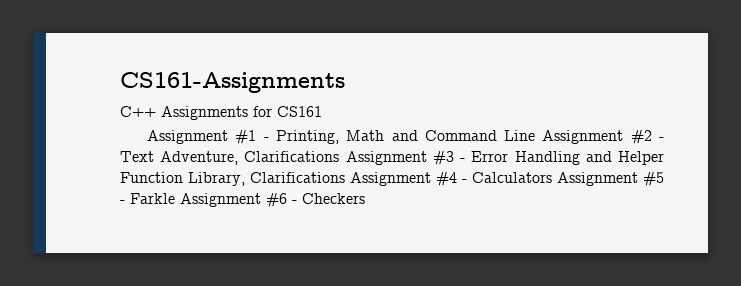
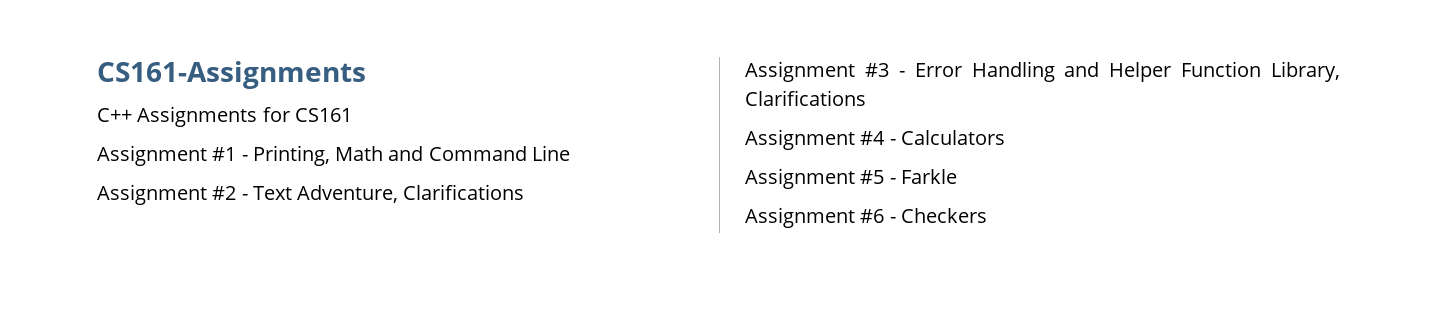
- Assignment #1 - Printing, Math and Command Line Assignment #2 - Text Adventure, Clarifications Assignment #3 - Error Handling and Helper Function Library, Clarifications Assignment #4 - Calculators Assignment #5 - Farkle Assignment #6 - Checkers
+ Assignment #1 - Printing, Math and Command Line
+ Assignment #2 - Text Adventure, Clarifications
+ Assignment #3 - Error Handling and Helper Function Library, Clarifications
+ Assignment #4 - Calculators
+ Assignment #5 - Farkle
+ Assignment #6 - Checkers

